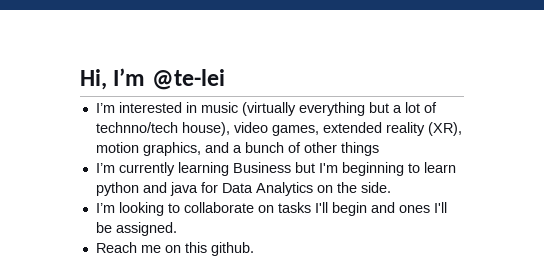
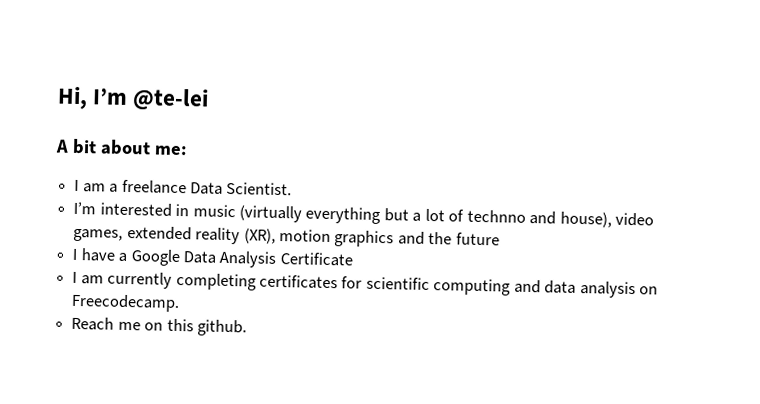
+ A bit about me:
+ I am a freelance Data Scientist.
- I’m interested in music (virtually everything but a lot of technno/tech house), video games, extended reality (XR), motion graphics, and a bunch of other things
- I’m currently learning Business but I'm beginning to learn python and java for Data Analytics on the side.
- I’m looking to collaborate on tasks I'll begin and ones I'll be assigned.
+ I’m interested in music (virtually everything but a lot of technno and house), video games, extended reality (XR), motion graphics and the future
+ I have a Google Data Analysis Certificate
+ I am currently completing certificates for scientific computing and data analysis on Freecodecamp.

